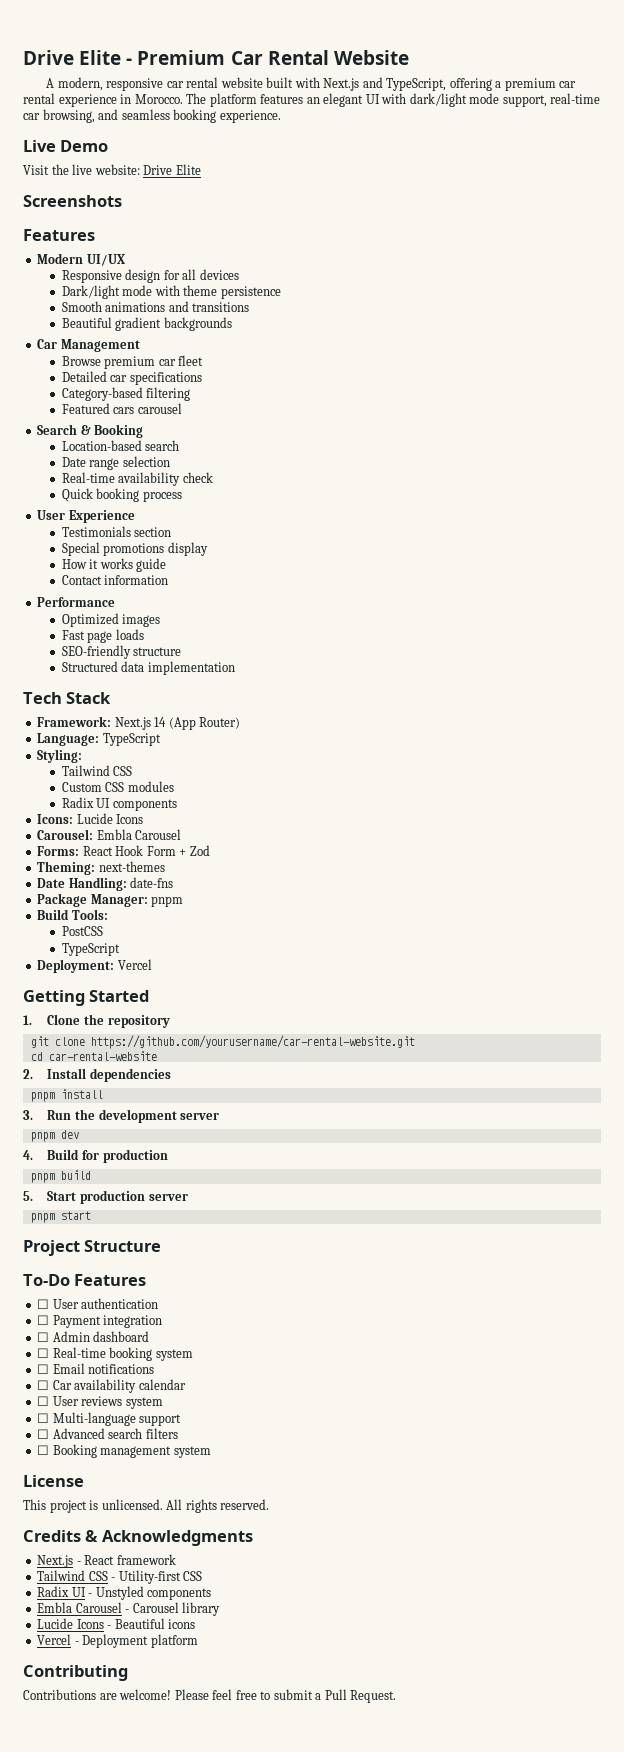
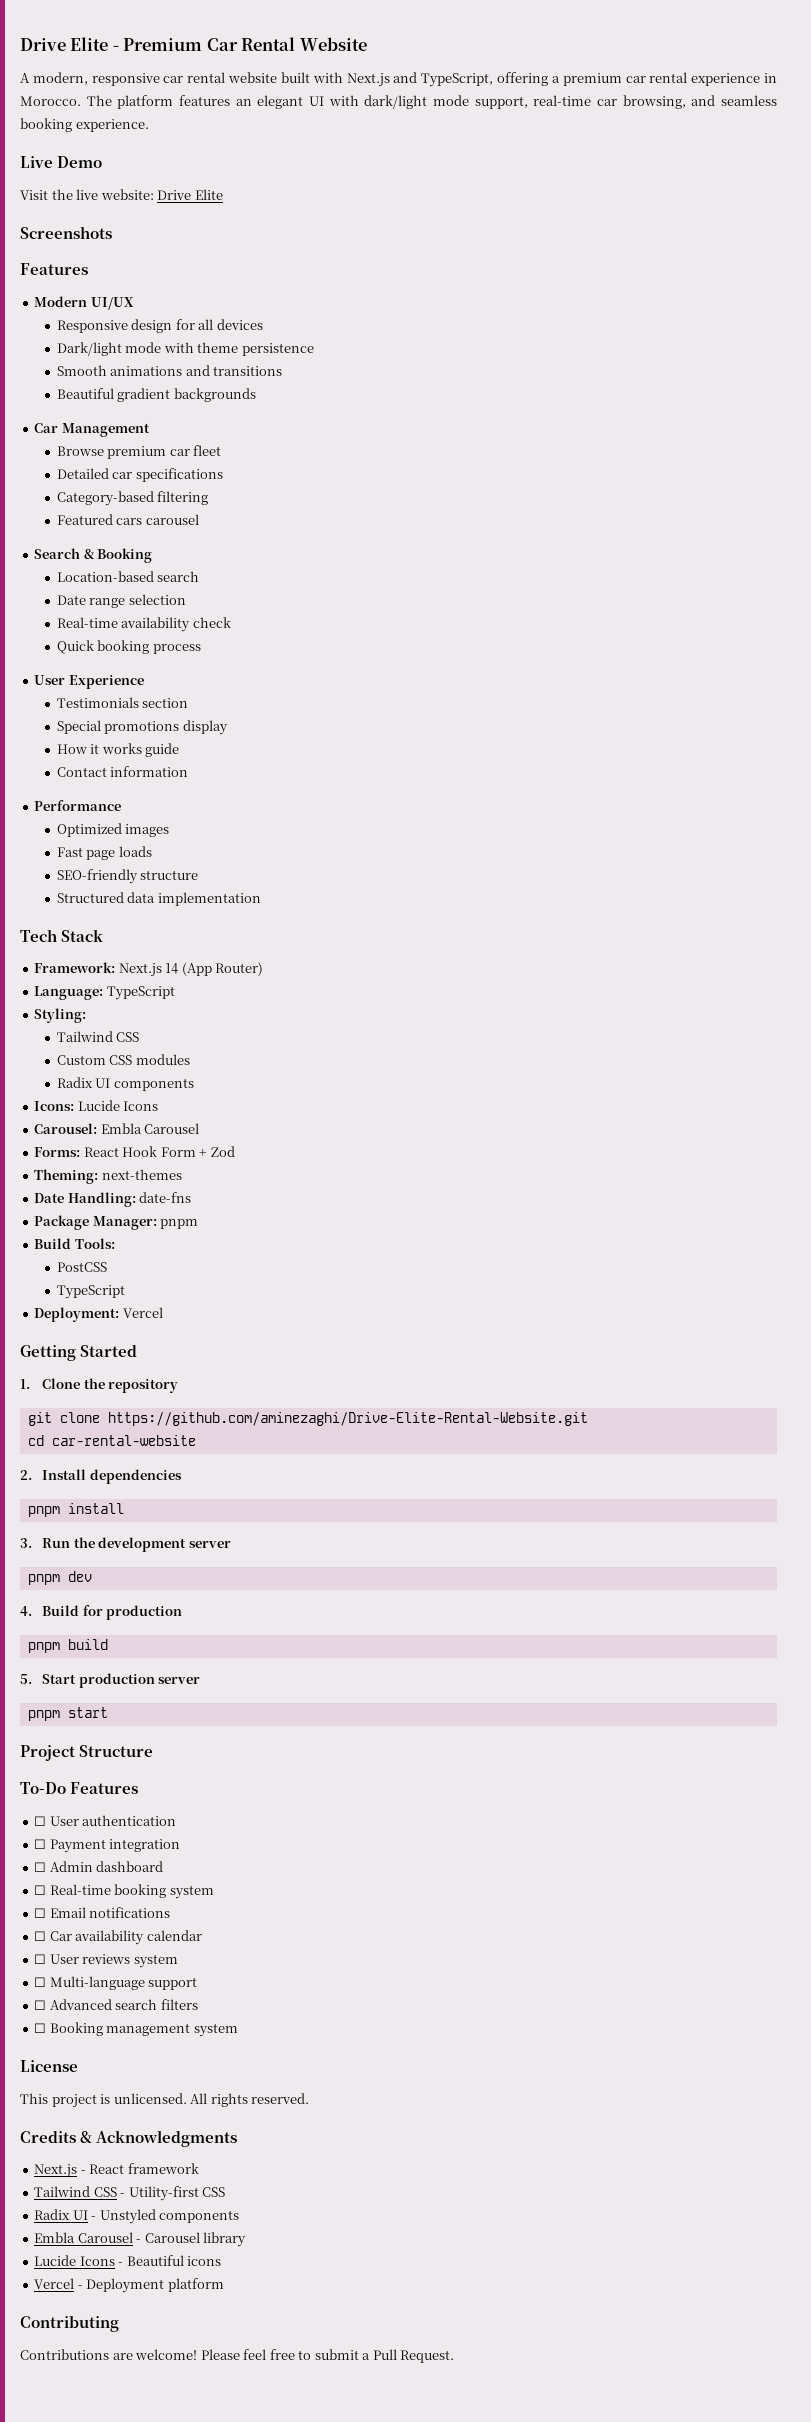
- git clone https://github.com/yourusername/car-rental-website.git
+ git clone https://github.com/aminezaghi/Drive-Elite-Rental-Website.git

